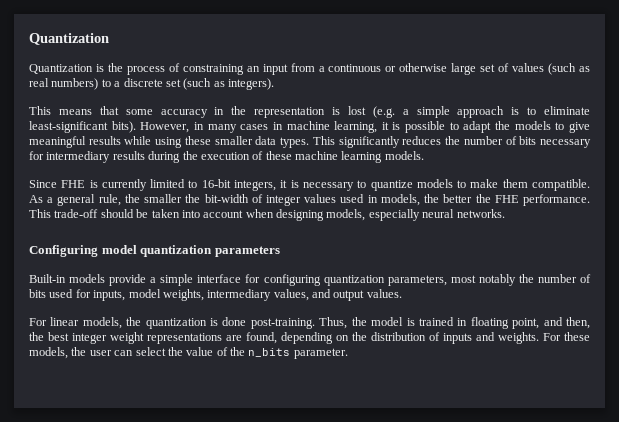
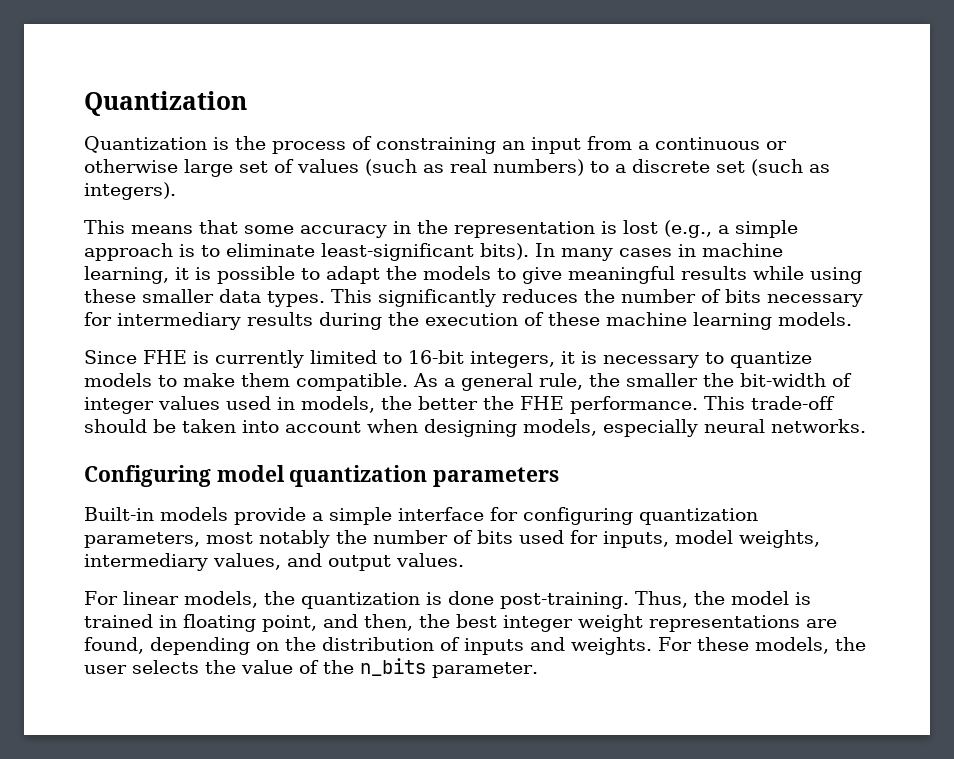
- This means that some accuracy in the representation is lost (e.g. a simple approach is to eliminate least-significant bits).
+ This means that some accuracy in the representation is lost (e.g., a simple approach is to eliminate least-significant bits).
- However, in many cases in machine learning, it is possible to adapt the models to give meaningful results while using these smaller data types.
+ In many cases in machine learning, it is possible to adapt the models to give meaningful results while using these smaller data types.
- For these models, the user can select the value of the n_bits parameter.
+ For these models, the user selects the value of the n_bits parameter.

